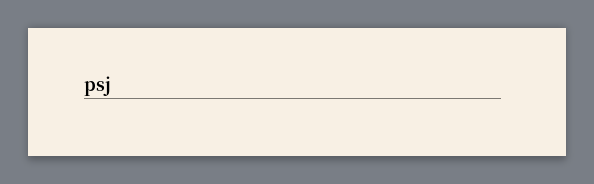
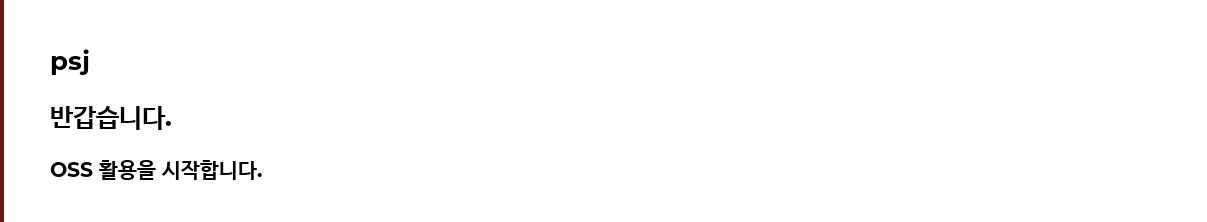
+ 반갑습니다.
+ OSS 활용을 시작합니다.

